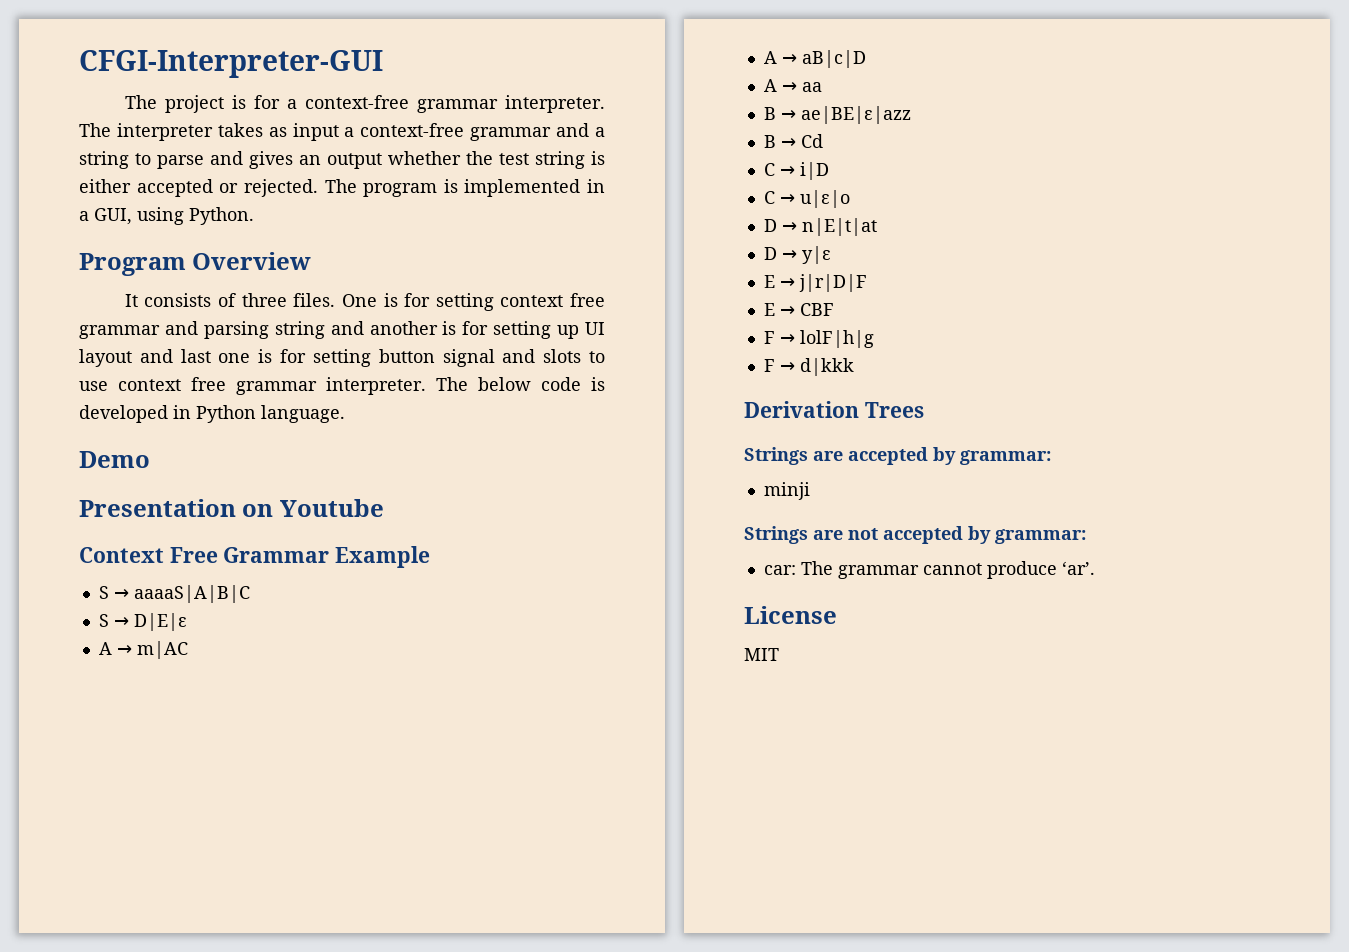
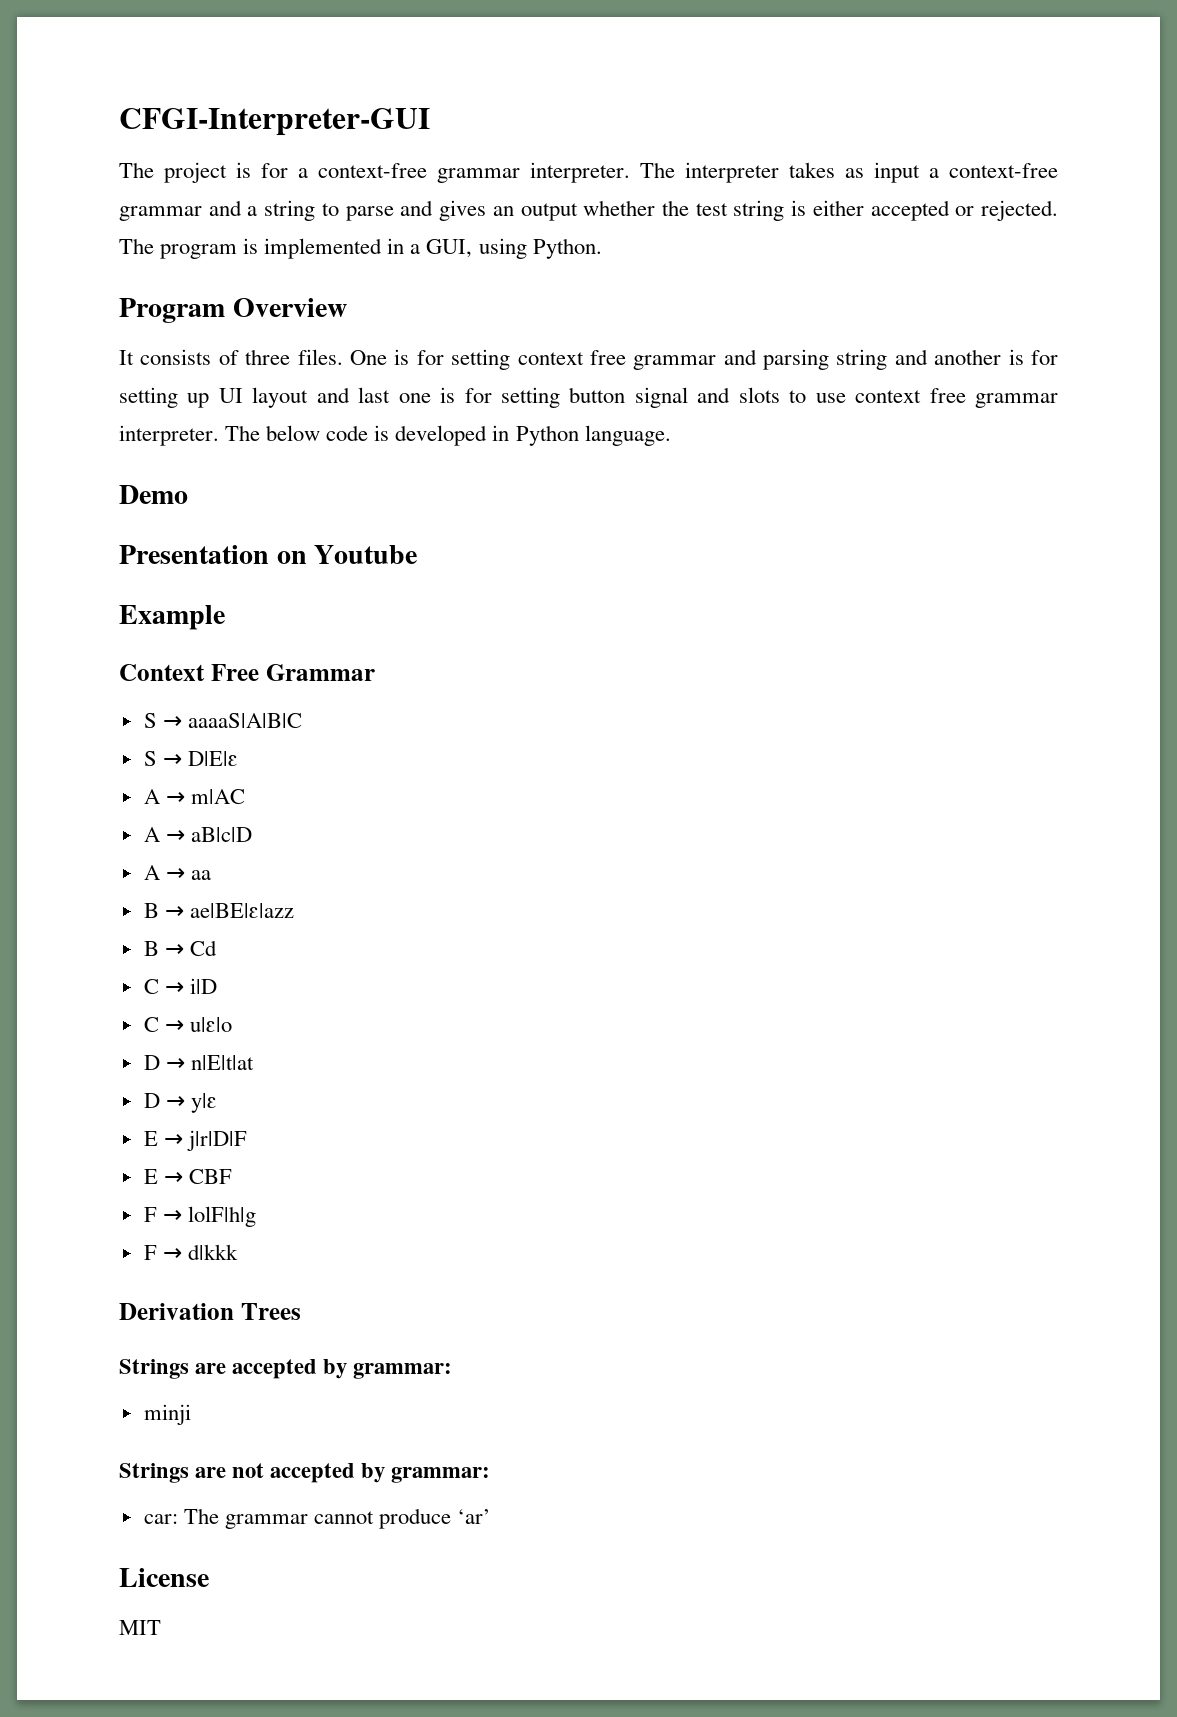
+ Example
- Context Free Grammar Example
+ Context Free Grammar
- car: The grammar cannot produce ‘ar’.
+ car: The grammar cannot produce ‘ar’

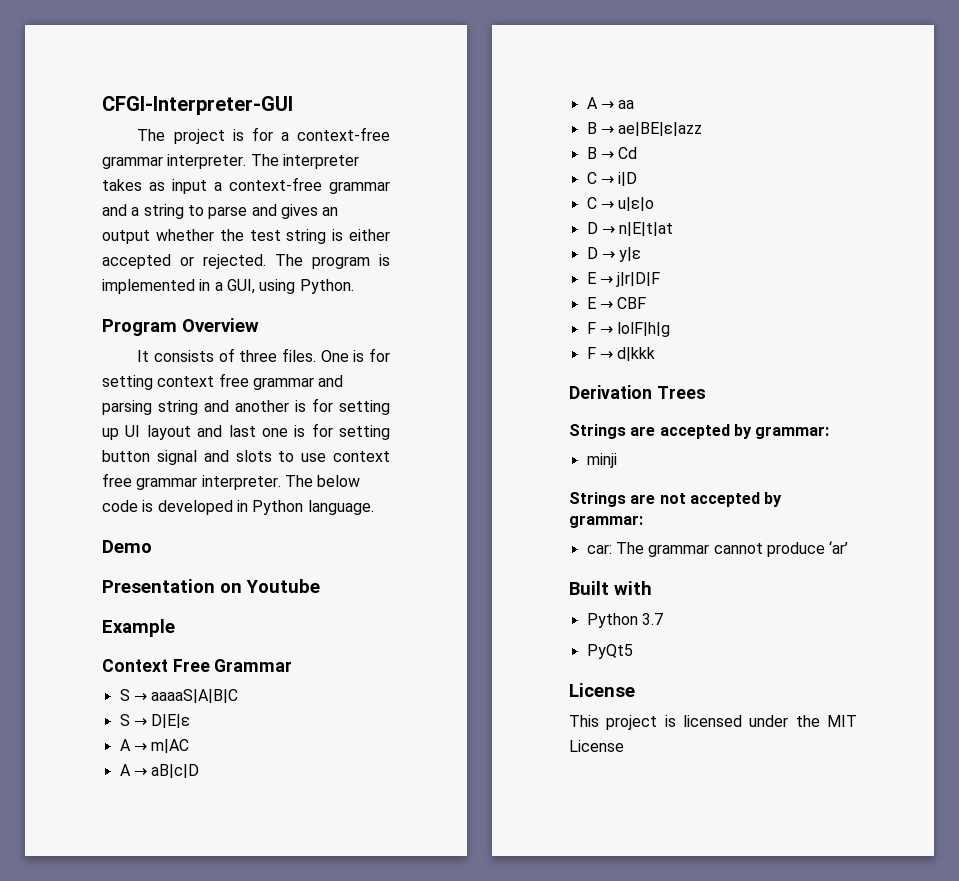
+ Built with
+ Python 3.7
+ PyQt5
  License
- MIT
+ This project is licensed under the MIT License

